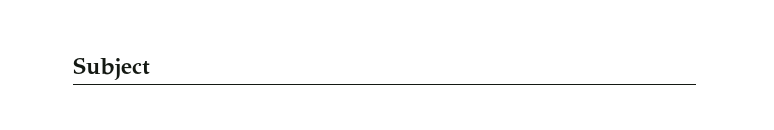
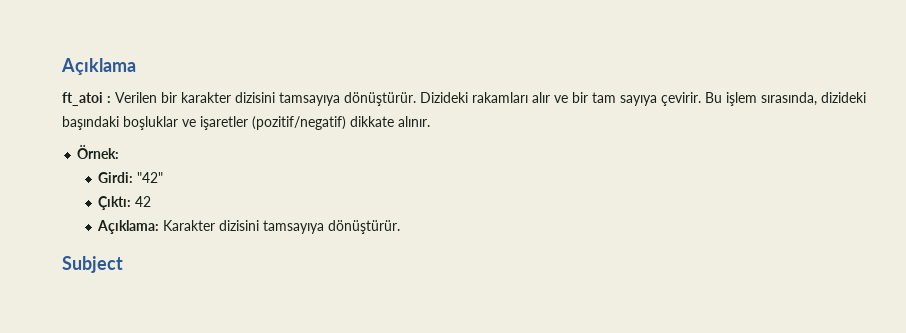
+ Açıklama
+ ft_atoi : Verilen bir karakter dizisini tamsayıya dönüştürür. Dizideki rakamları alır ve bir tam sayıya çevirir. Bu işlem sırasında, dizideki başındaki boşluklar ve işaretler (pozitif/negatif) dikkate alınır.
+ Örnek:
+ Girdi: "42"
+ Çıktı: 42
+ Açıklama: Karakter dizisini tamsayıya dönüştürür.

